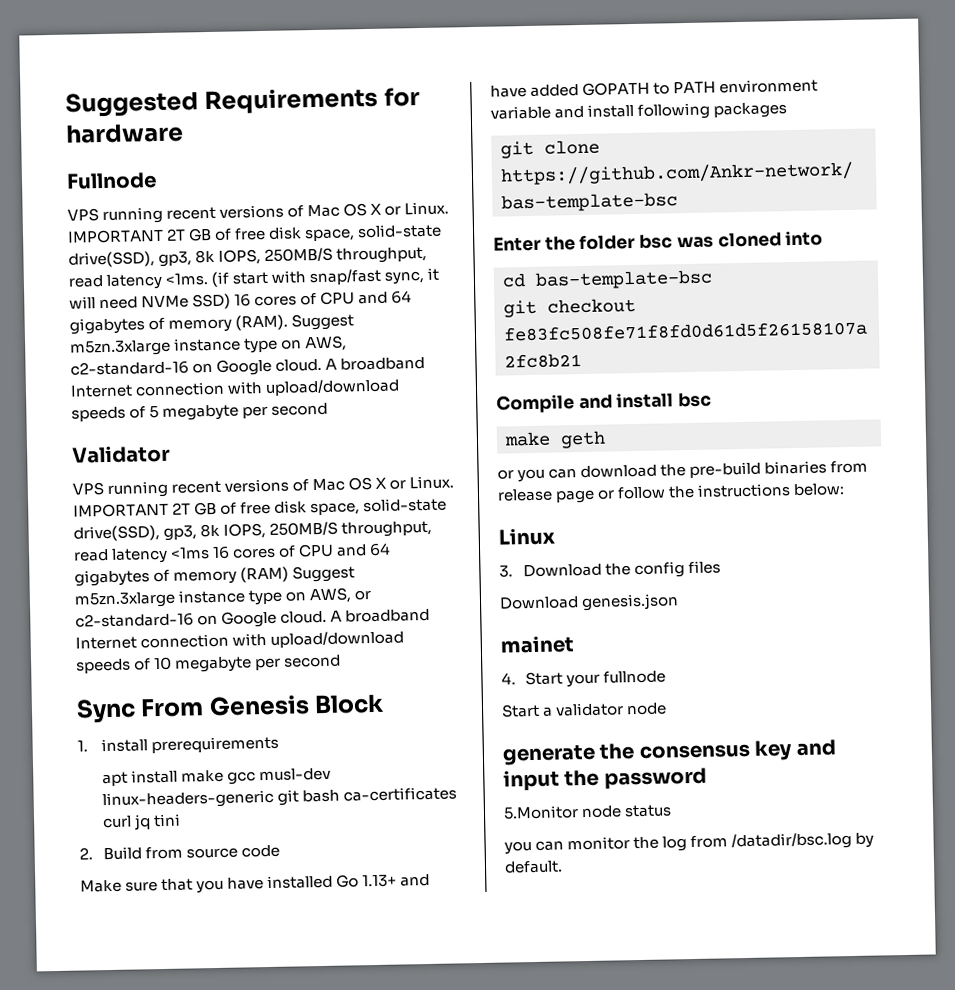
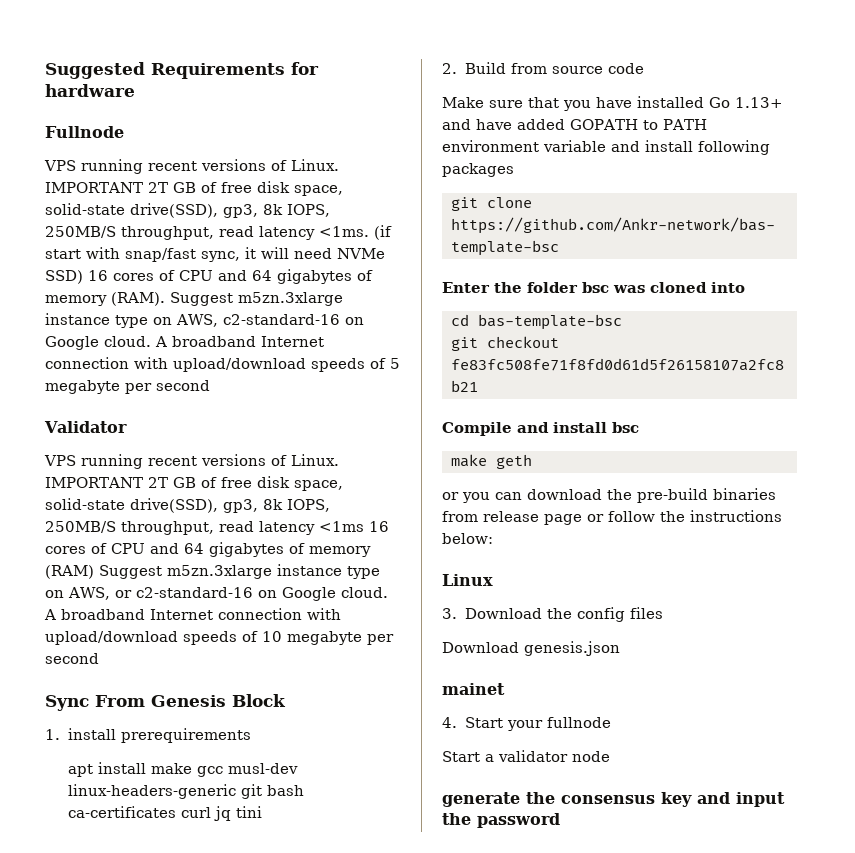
  Fullnode
- VPS running recent versions of Mac OS X or Linux.
+ VPS running recent versions of Linux.
  Validator
- VPS running recent versions of Mac OS X or Linux.
+ VPS running recent versions of Linux.
- 5.Monitor node status
- you can monitor the log from /datadir/bsc.log by default.

